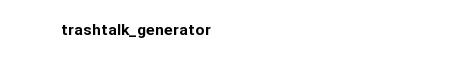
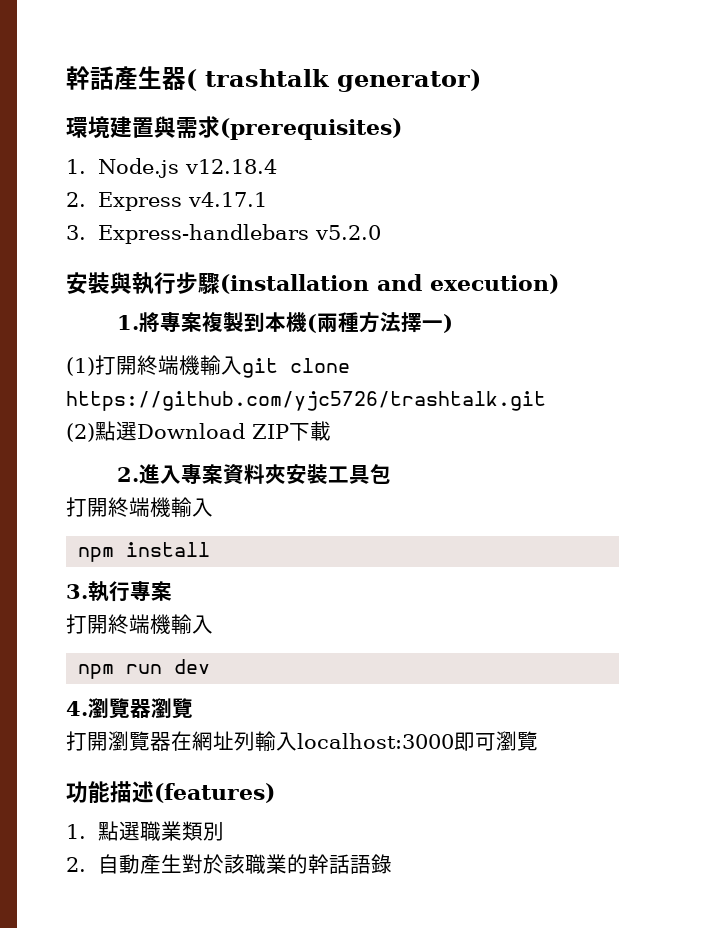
- trashtalk_generator
+ 幹話產生器( trashtalk generator)
+ 環境建置與需求(prerequisites)
+ 1. Node.js v12.18.4
+ 2. Express v4.17.1
+ 3. Express-handlebars v5.2.0
+ 安裝與執行步驟(installation and execution)
+ 1.將專案複製到本機(兩種方法擇一)
+ (1)打開終端機輸入git clone https://github.com/yjc5726/trashtalk.git
+ (2)點選Download ZIP下載
+ 2.進入專案資料夾安裝工具包
+ 打開終端機輸入
+ npm install
+ 3.執行專案
+ 打開終端機輸入
+ npm run dev
+ 4.瀏覽器瀏覽
+ 打開瀏覽器在網址列輸入localhost:3000即可瀏覽
+ 功能描述(features)
+ 1.點選職業類別
+ 2.自動產生對於該職業的幹話語錄

